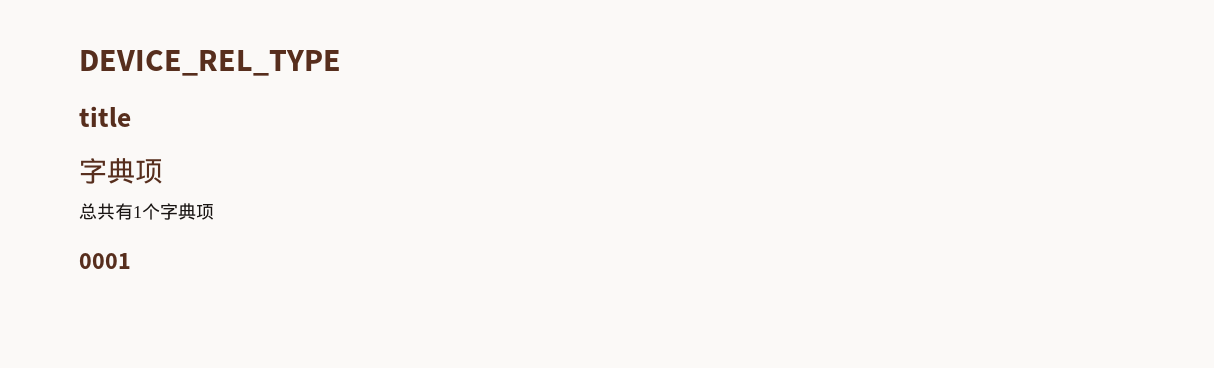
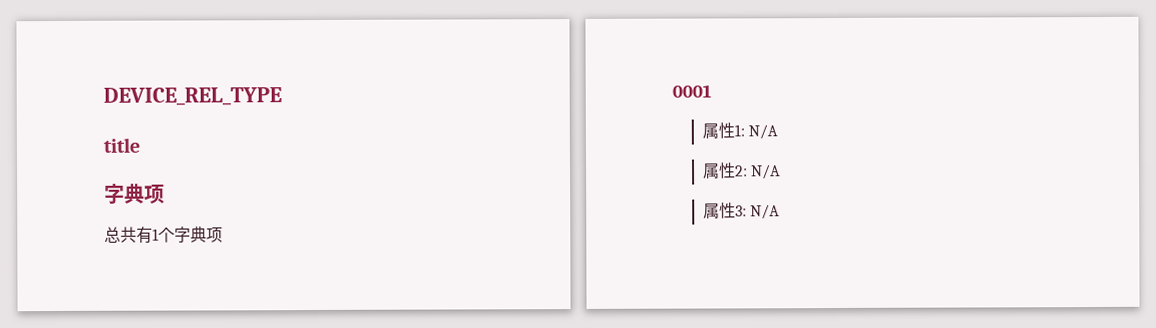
+ 属性1: N/A
+ 属性2: N/A
+ 属性3: N/A

